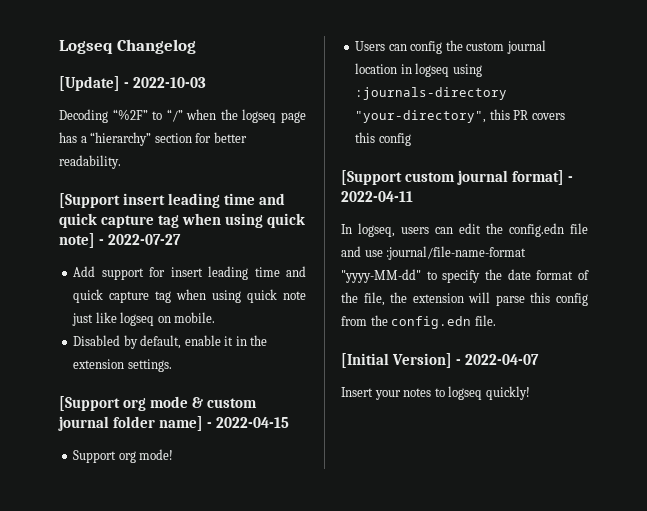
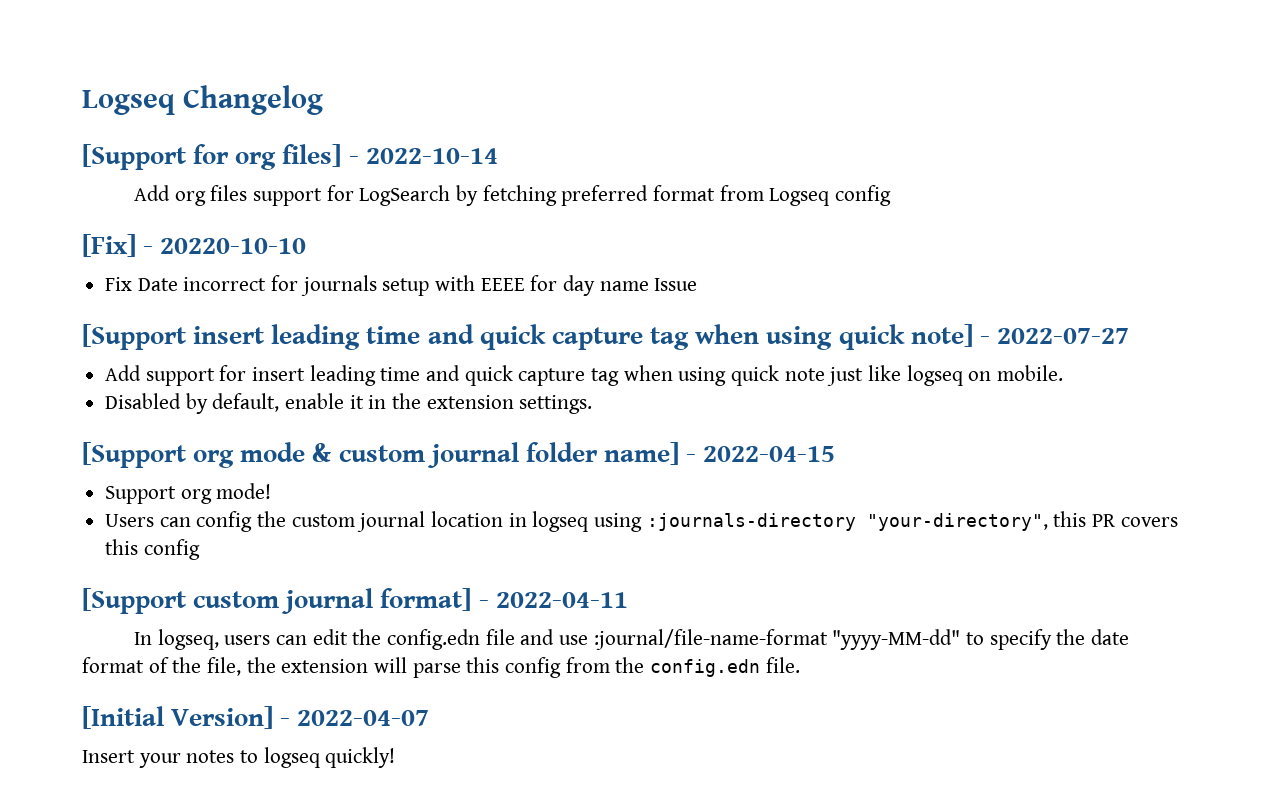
- [Update] - 2022-10-03
- Decoding “%2F” to “/” when the logseq page has a “hierarchy” section for better readability.
+ [Support for org files] - 2022-10-14
+ Add org files support for LogSearch by fetching preferred format from Logseq config
+ [Fix] - 20220-10-10
+ Fix Date incorrect for journals setup with EEEE for day name Issue

